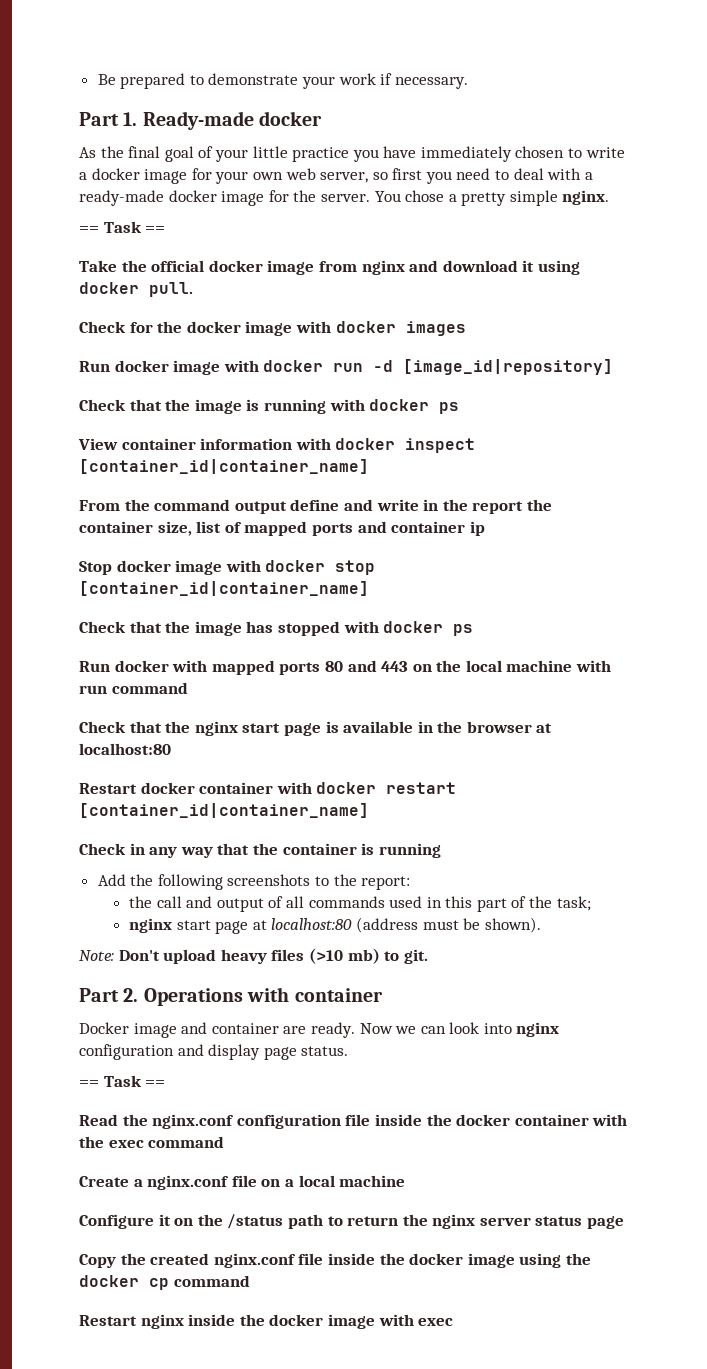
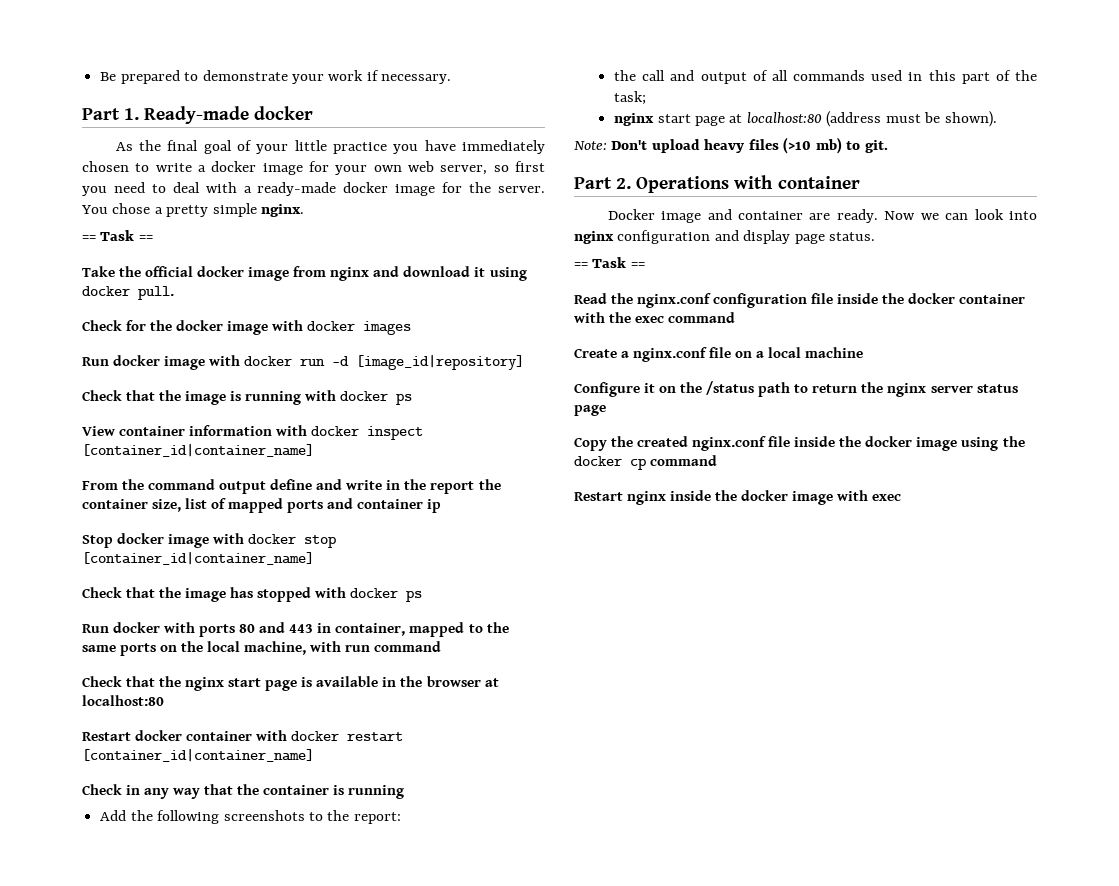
- Run docker with mapped ports 80 and 443 on the local machine with run command
+ Run docker with ports 80 and 443 in container, mapped to the same ports on the local machine, with run command

